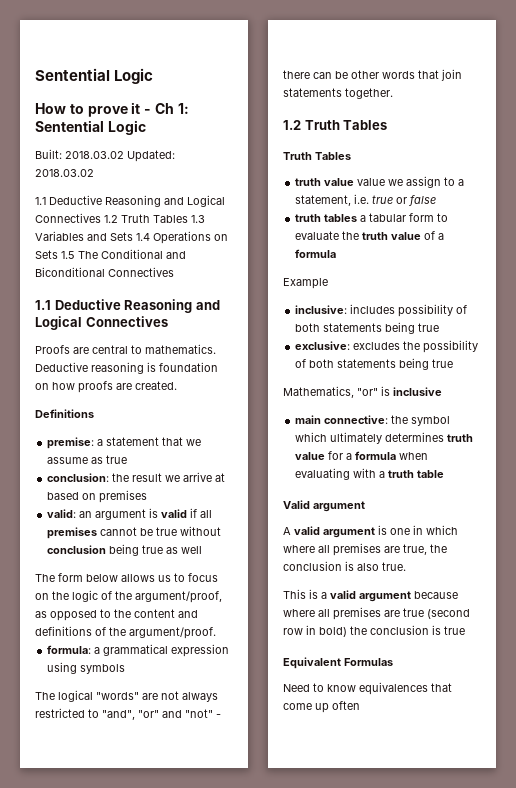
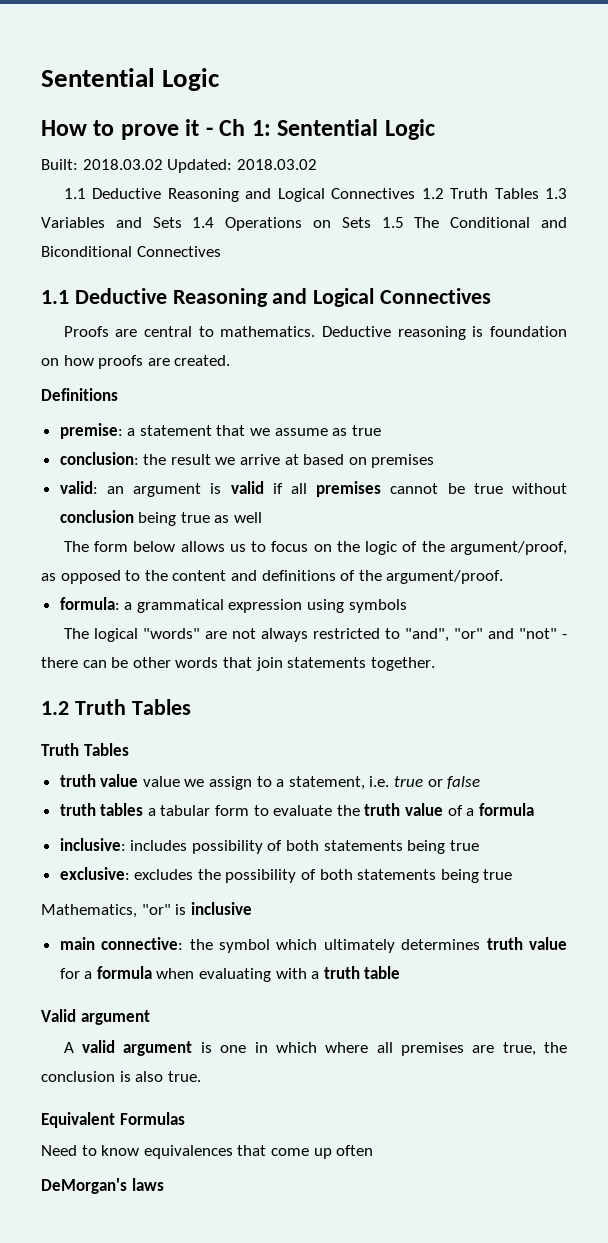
- Example
- This is a valid argument because where all premises are true (second row in bold) the conclusion is true
+ DeMorgan's laws

